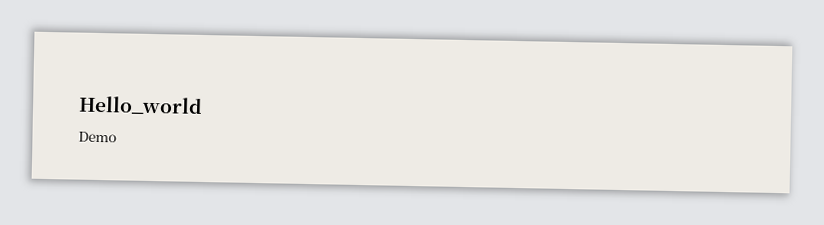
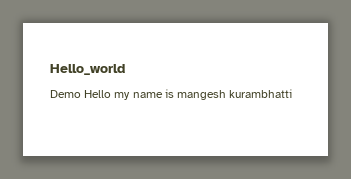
- Demo
+ Demo Hello my name is mangesh kurambhatti

